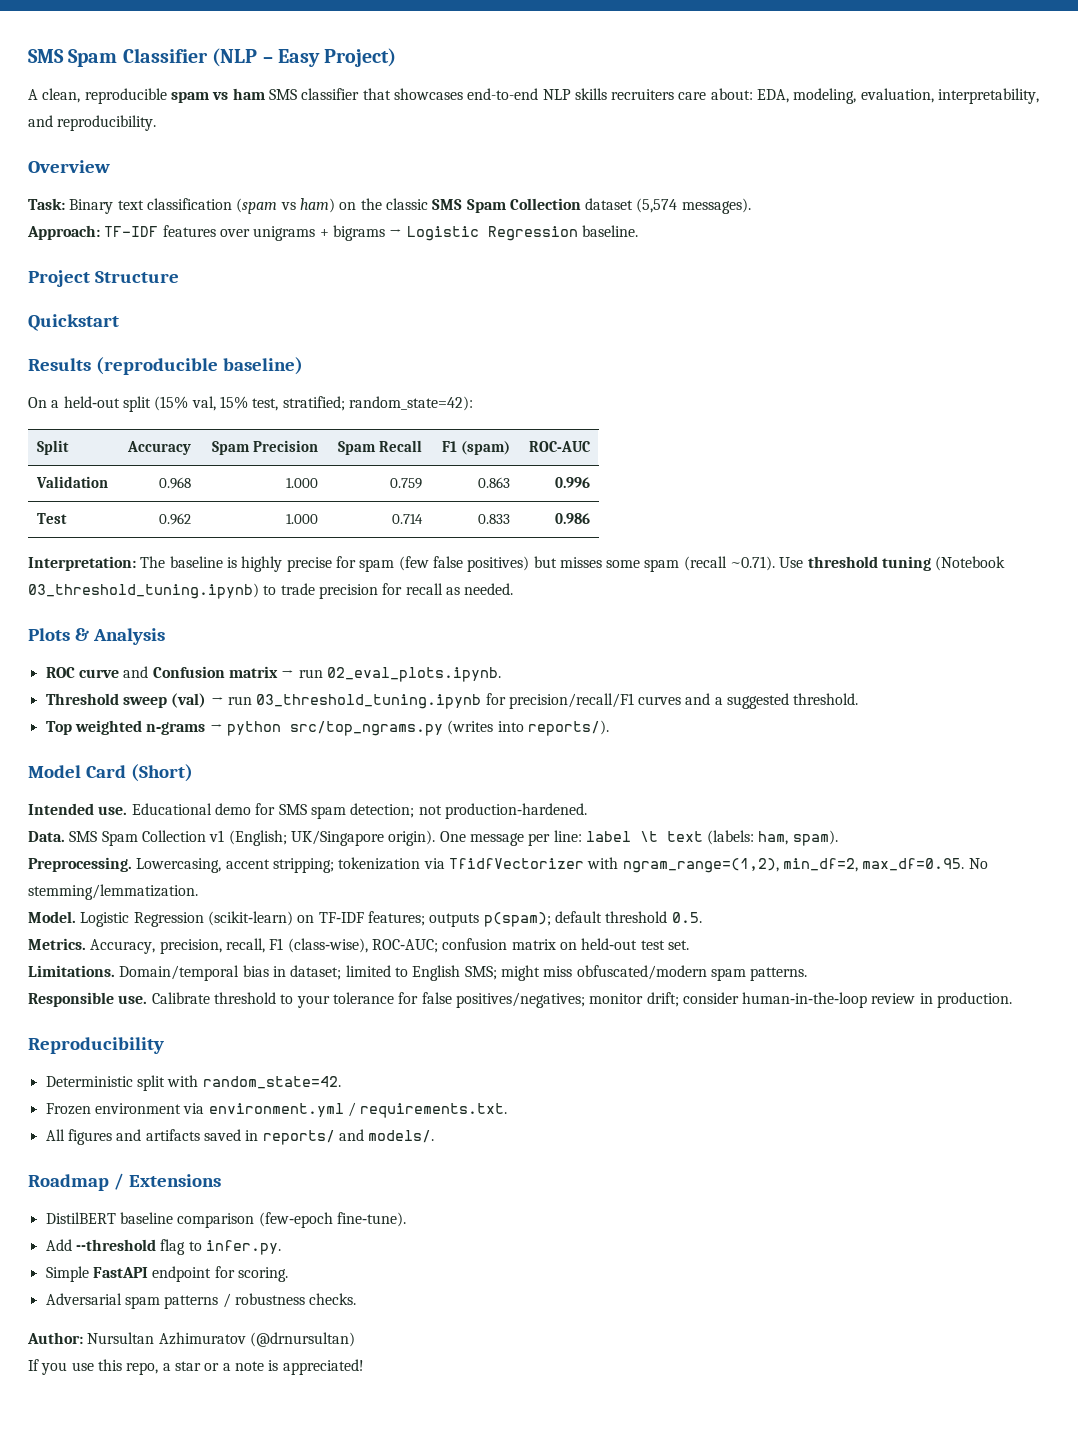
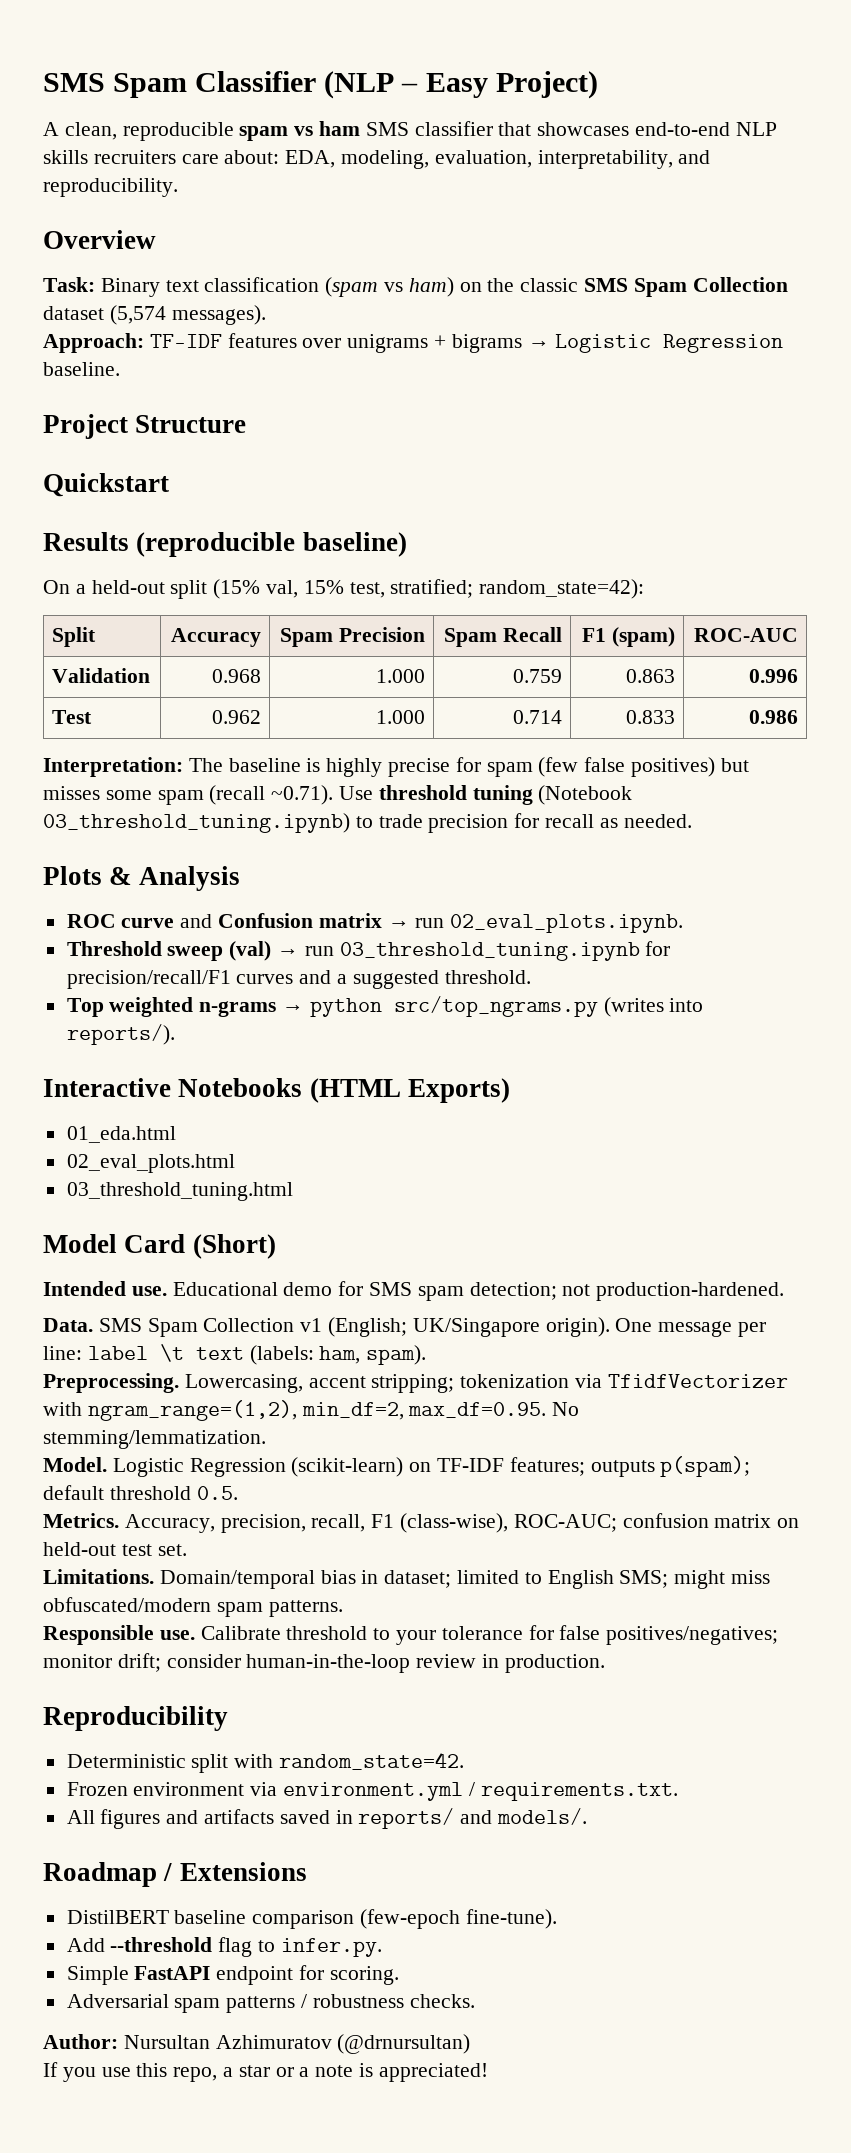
+ Interactive Notebooks (HTML Exports)
+ 01_eda.html
+ 02_eval_plots.html
+ 03_threshold_tuning.html

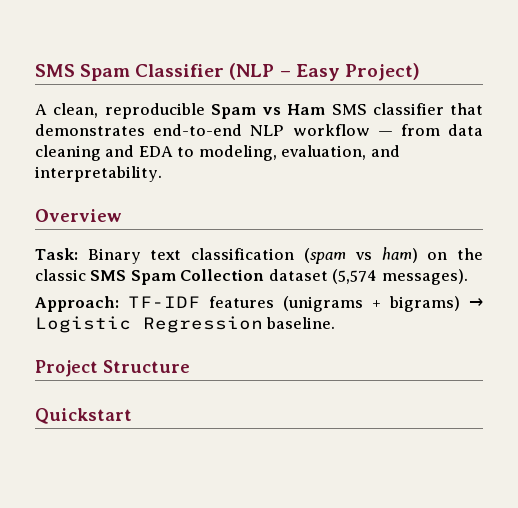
- A clean, reproducible spam vs ham SMS classifier that showcases end-to-end NLP skills recruiters care about: EDA, modeling, evaluation, interpretability, and reproducibility.
+ A clean, reproducible Spam vs Ham SMS classifier that demonstrates end-to-end NLP workflow — from data cleaning and EDA to modeling, evaluation, and interpretability.
- Approach: TF-IDF features over unigrams + bigrams → Logistic Regression baseline.
+ Approach: TF-IDF features (unigrams + bigrams) → Logistic Regression baseline.
- Results (reproducible baseline)
- On a held‑out split (15% val, 15% test, stratified; random_state=42):
- Split | Accuracy | Spam Precision | Spam Recall | F1 (spam) | ROC‑AUC
- Validation | 0.968 | 1.000 | 0.759 | 0.863 | 0.996
- Test | 0.962 | 1.000 | 0.714 | 0.833 | 0.986
- Interpretation: The baseline is highly precise for spam (few false positives) but misses some spam (recall ~0.71). Use threshold tuning (Notebook 03_threshold_tuning.ipynb) to trade precision for recall as needed.
- Plots & Analysis
- ROC curve and Confusion matrix → run 02_eval_plots.ipynb.
- Threshold sweep (val) → run 03_threshold_tuning.ipynb for precision/recall/F1 curves and a suggested threshold.
- Top weighted n‑grams → python src/top_ngrams.py (writes into reports/).
- Interactive Notebooks (HTML Exports)
- 01_eda.html
- 02_eval_plots.html
- 03_threshold_tuning.html
- Model Card (Short)
- Intended use. Educational demo for SMS spam detection; not production‑hardened.
- Data. SMS Spam Collection v1 (English; UK/Singapore origin). One message per line: label \t text (labels: ham, spam).
- Preprocessing. Lowercasing, accent stripping; tokenization via TfidfVectorizer with ngram_range=(1,2), min_df=2, max_df=0.95. No stemming/lemmatization.
- Model. Logistic Regression (scikit‑learn) on TF‑IDF features; outputs p(spam); default threshold 0.5.
- Metrics. Accuracy, precision, recall, F1 (class‑wise), ROC‑AUC; confusion matrix on held‑out test set.
- Limitations. Domain/temporal bias in dataset; limited to English SMS; might miss obfuscated/modern spam patterns.
- Responsible use. Calibrate threshold to your tolerance for false positives/negatives; monitor drift; consider human‑in‑the‑loop review in production.
- Reproducibility
- Deterministic split with random_state=42.
- Frozen environment via environment.yml / requirements.txt.
- All figures and artifacts saved in reports/ and models/.
- Roadmap / Extensions
- DistilBERT baseline comparison (few‑epoch fine‑tune).
- Add --threshold flag to infer.py.
- Simple FastAPI endpoint for scoring.
- Adversarial spam patterns / robustness checks.
- Author: Nursultan Azhimuratov (@drnursultan)
- If you use this repo, a star or a note is appreciated!

